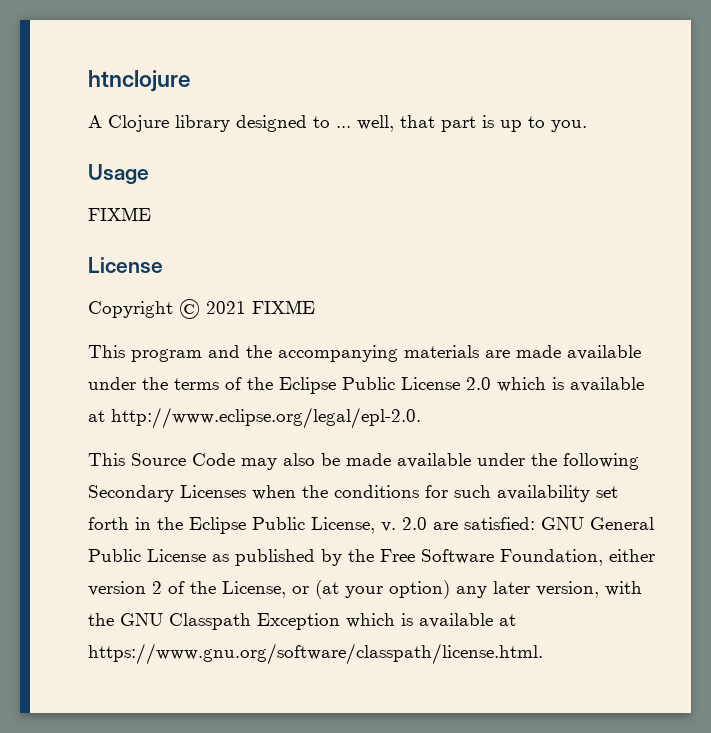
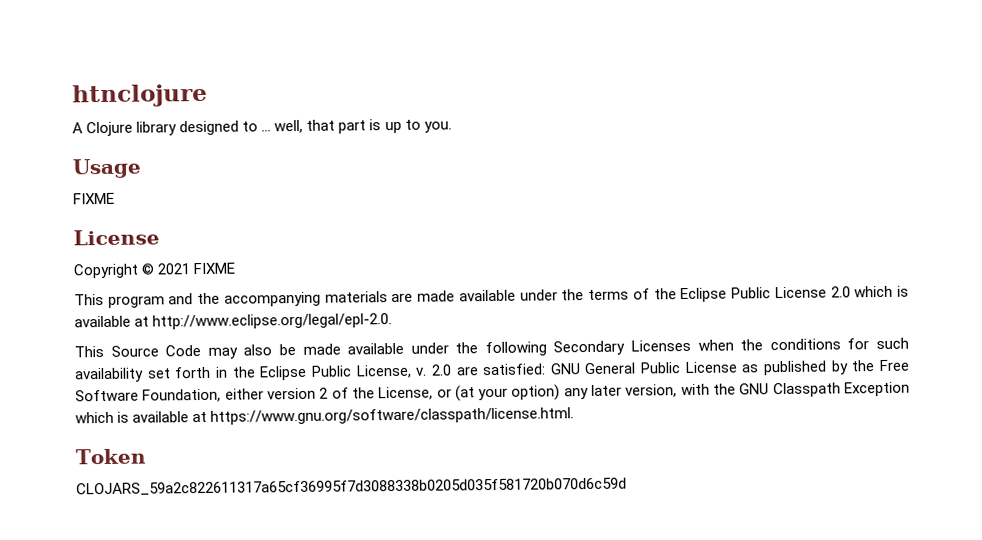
+ Token
+ CLOJARS_59a2c822611317a65cf36995f7d3088338b0205d035f581720b070d6c59d

